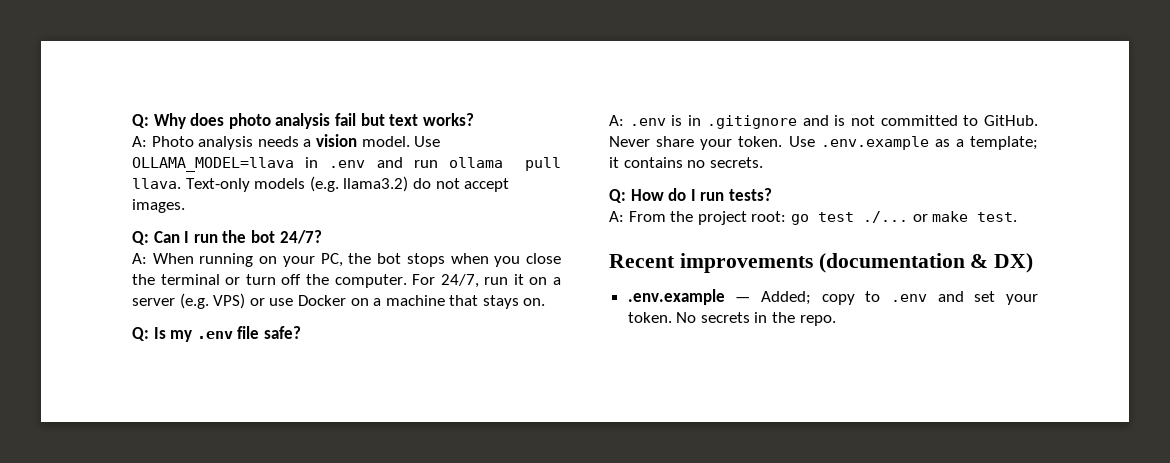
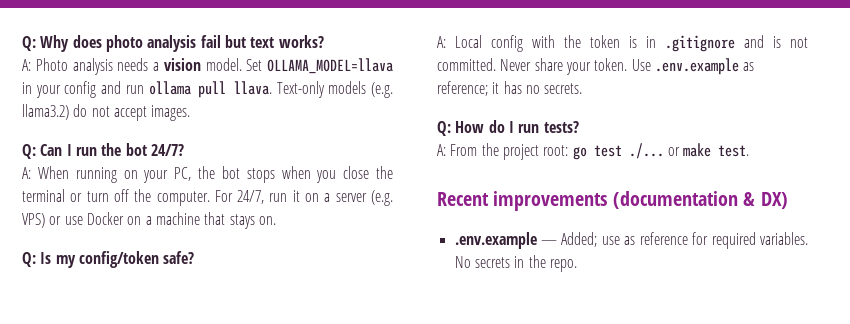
- Use OLLAMA_MODEL=llava in .env and run ollama pull llava.
+ Set OLLAMA_MODEL=llava in your config and run ollama pull llava.
- Q: Is my .env file safe?
+ Q: Is my config/token safe?
- A: .env is in .gitignore and is not committed to GitHub.
+ A: Local config with the token is in .gitignore and is not committed.
- Use .env.example as a template; it contains no secrets.
+ Use .env.example as reference; it has no secrets.
- .env.example — Added; copy to .env and set your token.
+ .env.example — Added; use as reference for required variables.

